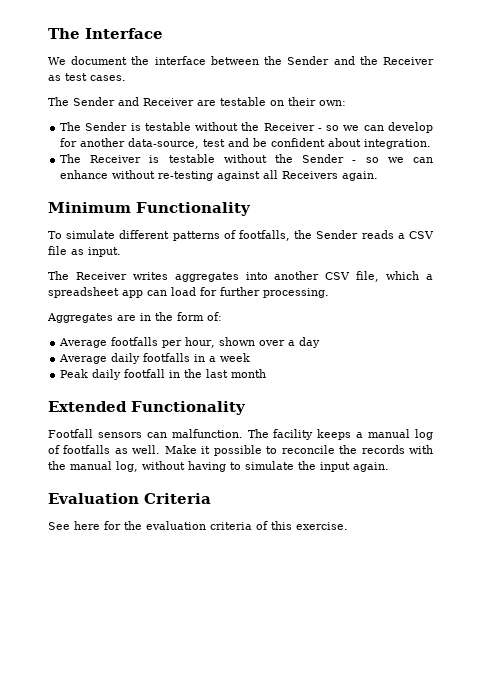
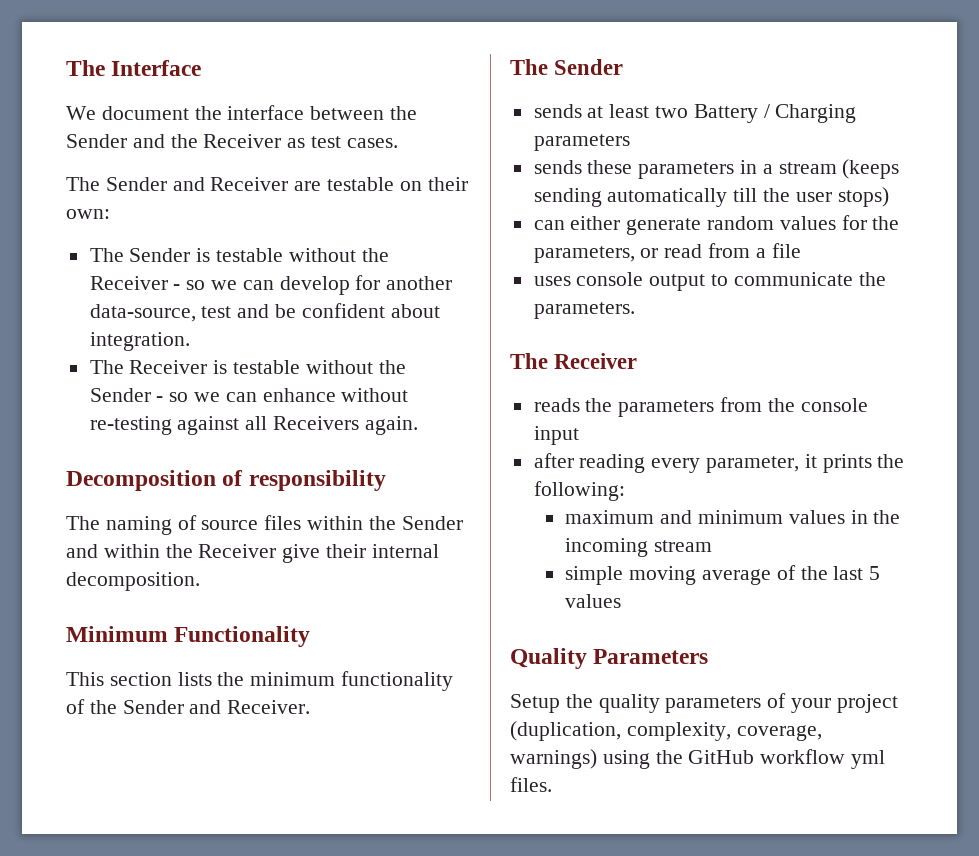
+ Decomposition of responsibility
+ The naming of source files within the Sender and within the Receiver give their internal decomposition.
  Minimum Functionality
- To simulate different patterns of footfalls, the Sender reads a CSV file as input.
- The Receiver writes aggregates into another CSV file, which a spreadsheet app can load for further processing.
- Aggregates are in the form of:
- Average footfalls per hour, shown over a day
- Average daily footfalls in a week
- Peak daily footfall in the last month
- Extended Functionality
- Footfall sensors can malfunction. The facility keeps a manual log of footfalls as well. Make it possible to reconcile the records with the manual log, without having to simulate the input again.
- Evaluation Criteria
- See here for the evaluation criteria of this exercise.
+ This section lists the minimum functionality of the Sender and Receiver.
+ The Sender
+ sends at least two Battery / Charging parameters
+ sends these parameters in a stream (keeps sending automatically till the user stops)
+ can either generate random values for the parameters, or read from a file
+ uses console output to communicate the parameters.
+ The Receiver
+ reads the parameters from the console input
+ after reading every parameter, it prints the following:
+ maximum and minimum values in the incoming stream
+ simple moving average of the last 5 values
+ Quality Parameters
+ Setup the quality parameters of your project (duplication, complexity, coverage, warnings) using the GitHub workflow yml files.

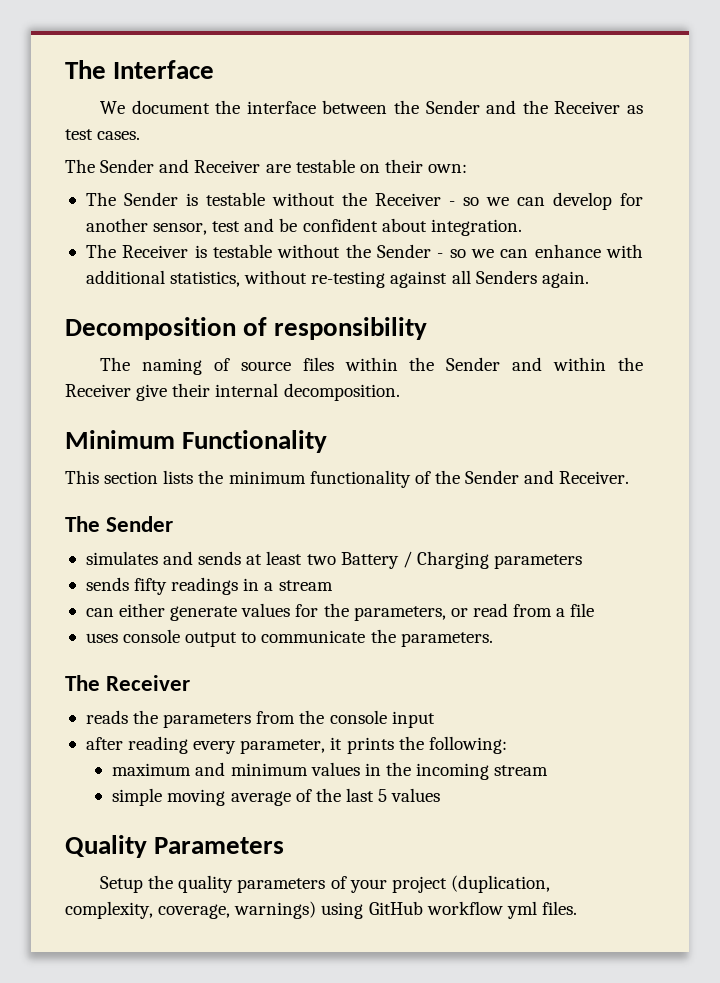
- The Sender is testable without the Receiver - so we can develop for another data-source, test and be confident about integration.
+ The Sender is testable without the Receiver - so we can develop for another sensor, test and be confident about integration.
- The Receiver is testable without the Sender - so we can enhance without re-testing against all Receivers again.
+ The Receiver is testable without the Sender - so we can enhance with additional statistics, without re-testing against all Senders again.
- sends at least two Battery / Charging parameters
+ simulates and sends at least two Battery / Charging parameters
- sends these parameters in a stream (keeps sending automatically till the user stops)
+ sends fifty readings in a stream
- can either generate random values for the parameters, or read from a file
+ can either generate values for the parameters, or read from a file
- Setup the quality parameters of your project (duplication, complexity, coverage, warnings) using the GitHub workflow yml files.
+ Setup the quality parameters of your project (duplication, complexity, coverage, warnings) using GitHub workflow yml files.

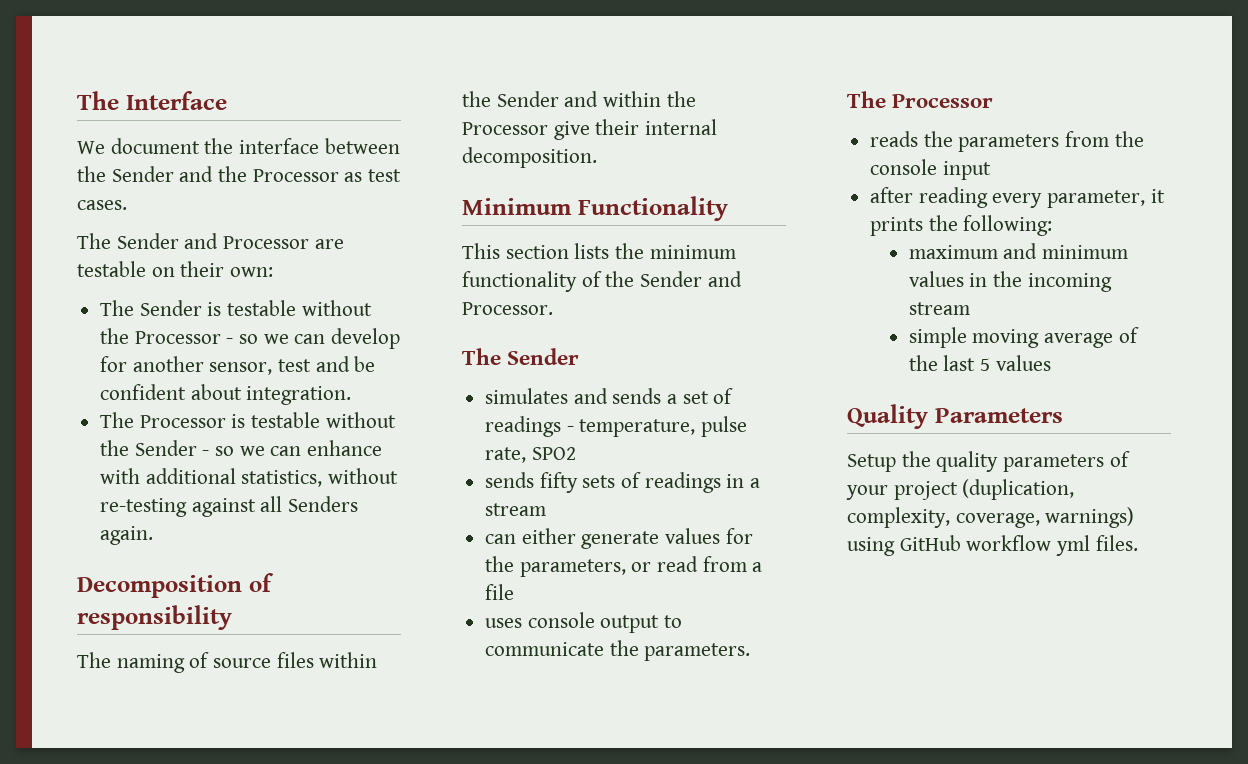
- We document the interface between the Sender and the Receiver as test cases.
+ We document the interface between the Sender and the Processor as test cases.
- The Sender and Receiver are testable on their own:
+ The Sender and Processor are testable on their own:
- The Sender is testable without the Receiver - so we can develop for another sensor, test and be confident about integration.
+ The Sender is testable without the Processor - so we can develop for another sensor, test and be confident about integration.
- The Receiver is testable without the Sender - so we can enhance with additional statistics, without re-testing against all Senders again.
+ The Processor is testable without the Sender - so we can enhance with additional statistics, without re-testing against all Senders again.
- The naming of source files within the Sender and within the Receiver give their internal decomposition.
+ The naming of source files within the Sender and within the Processor give their internal decomposition.
- This section lists the minimum functionality of the Sender and Receiver.
+ This section lists the minimum functionality of the Sender and Processor.
- simulates and sends at least two Battery / Charging parameters
+ simulates and sends a set of readings - temperature, pulse rate, SPO2
- sends fifty readings in a stream
+ sends fifty sets of readings in a stream
  uses console output to communicate the parameters.
- The Receiver
+ The Processor

